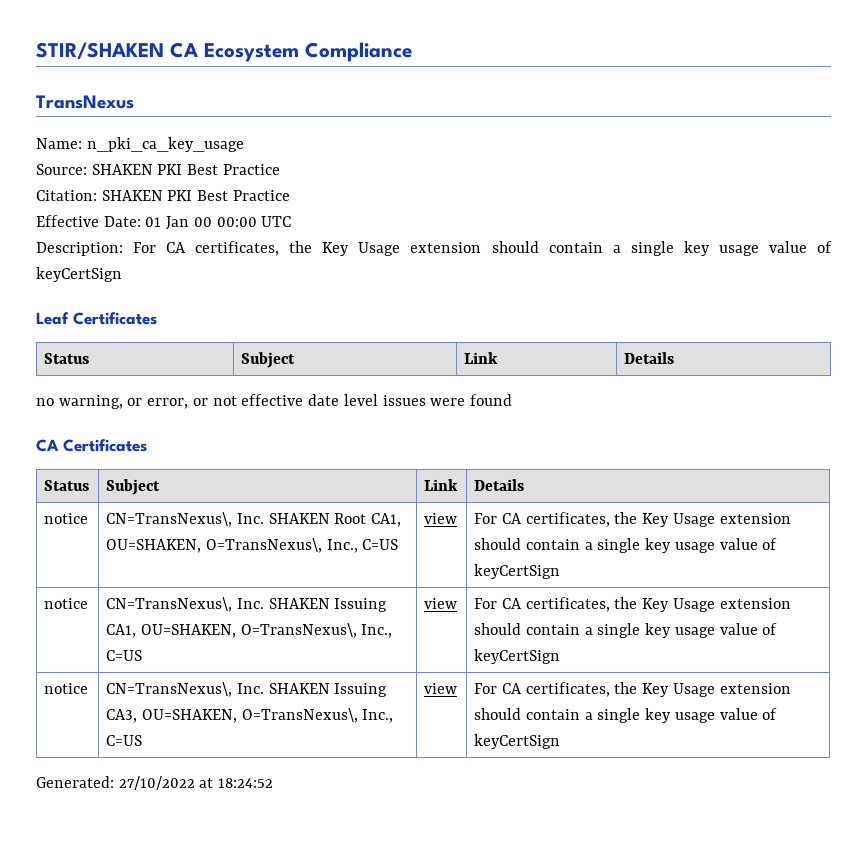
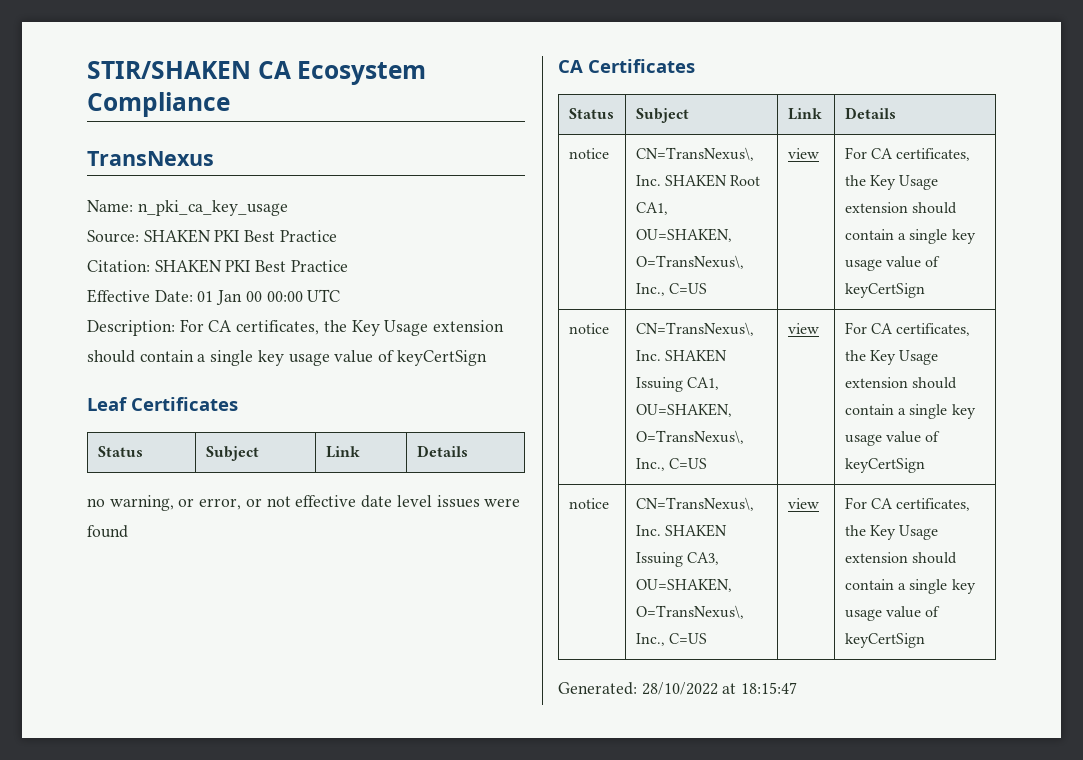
- Generated: 27/10/2022 at 18:24:52
+ Generated: 28/10/2022 at 18:15:47

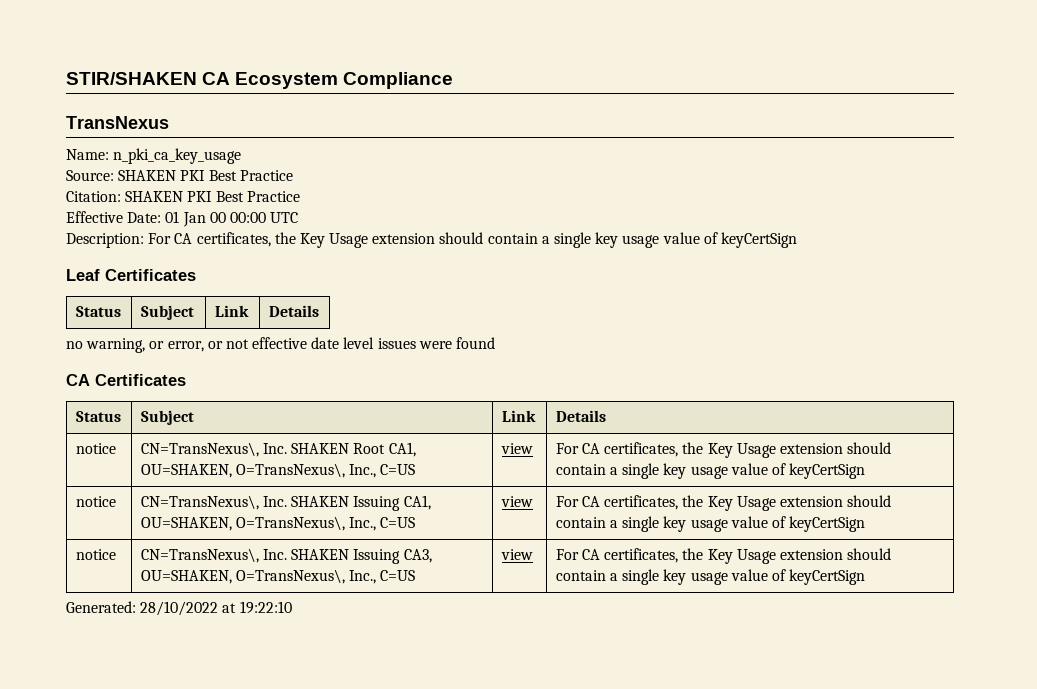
- Generated: 28/10/2022 at 18:15:47
+ Generated: 28/10/2022 at 19:22:10

